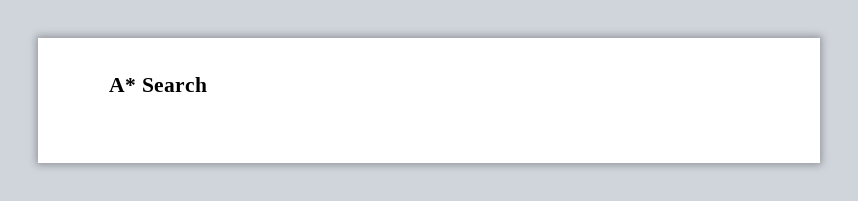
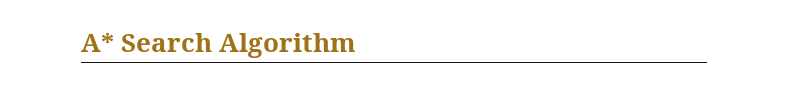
- A* Search
+ A* Search Algorithm

